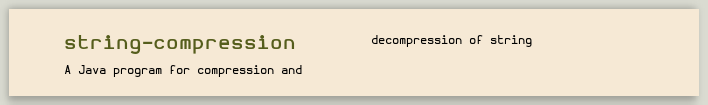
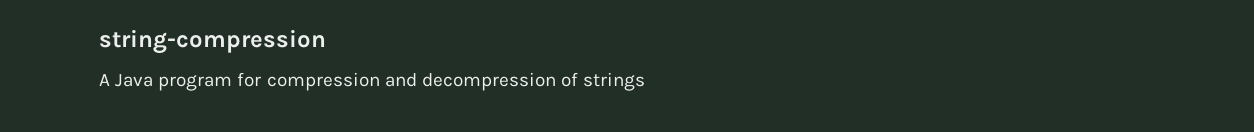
- A Java program for compression and decompression of string
+ A Java program for compression and decompression of strings

